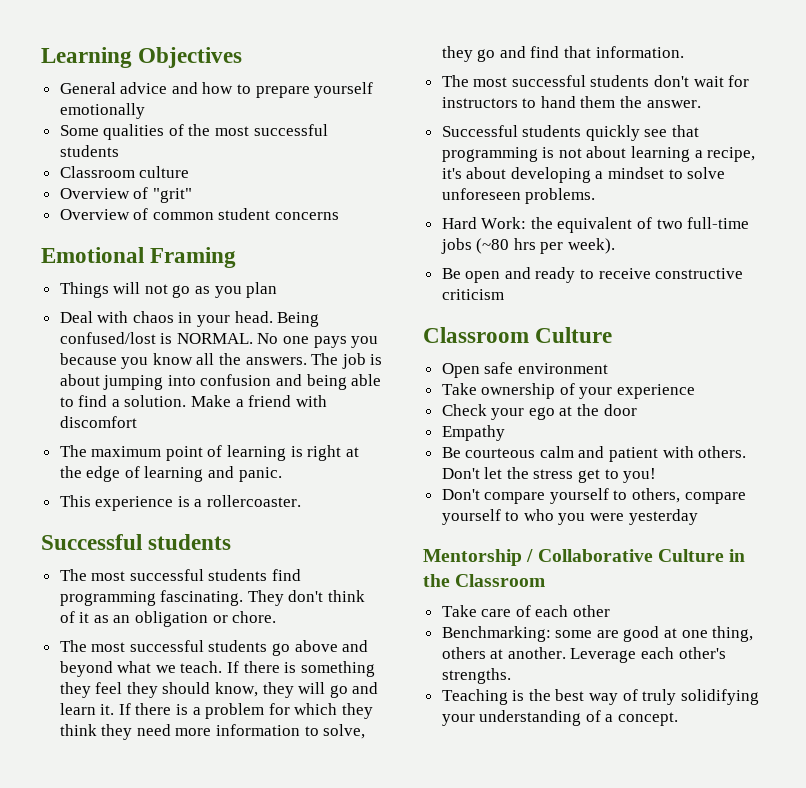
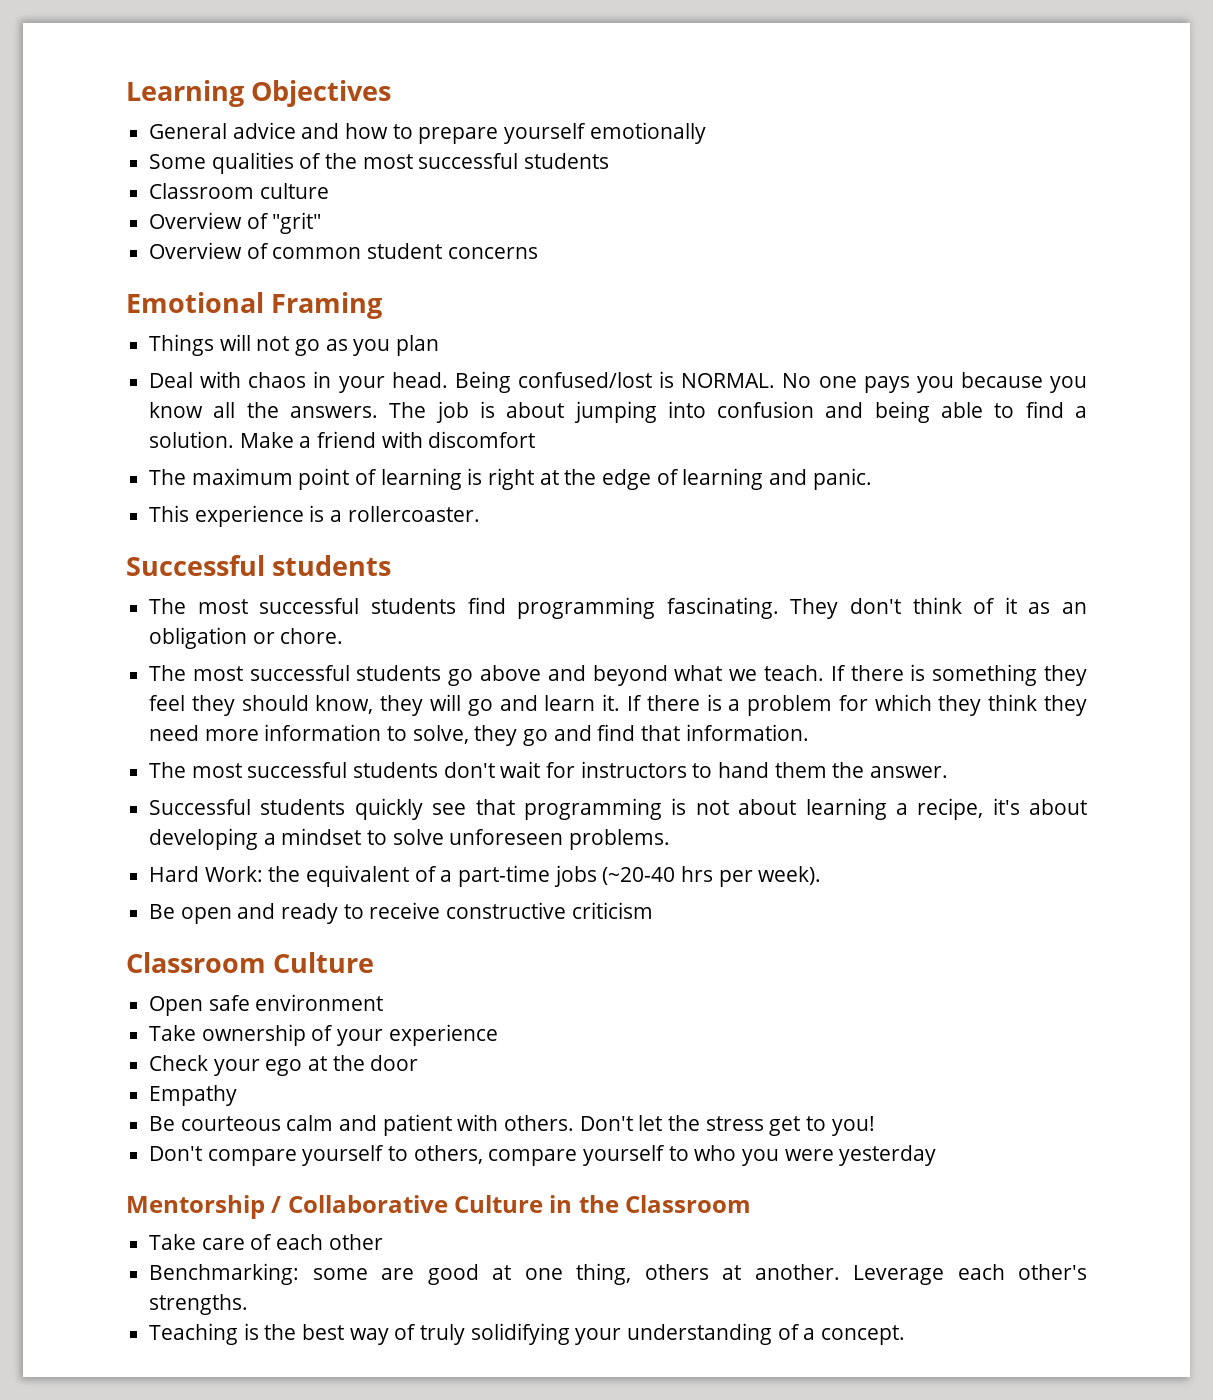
- Hard Work: the equivalent of two full-time jobs (~80 hrs per week).
+ Hard Work: the equivalent of a part-time jobs (~20-40 hrs per week).

